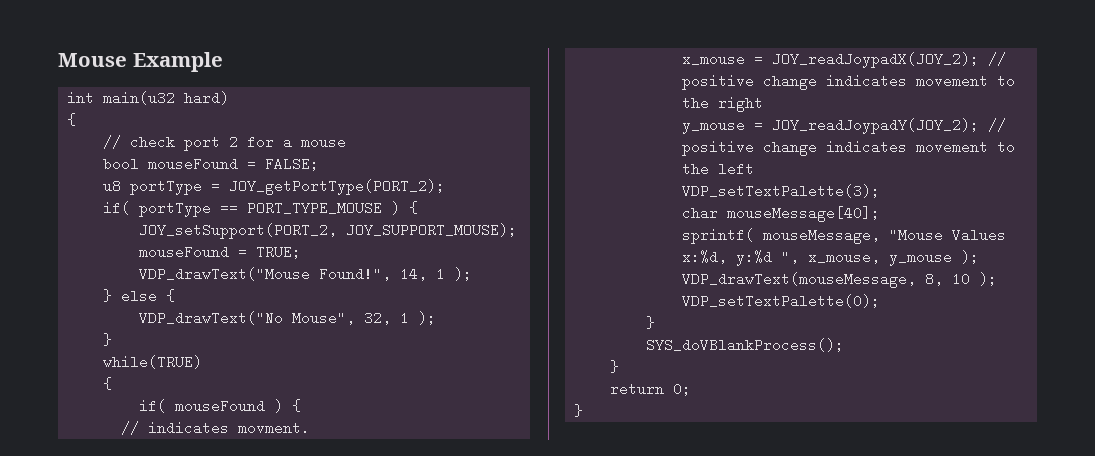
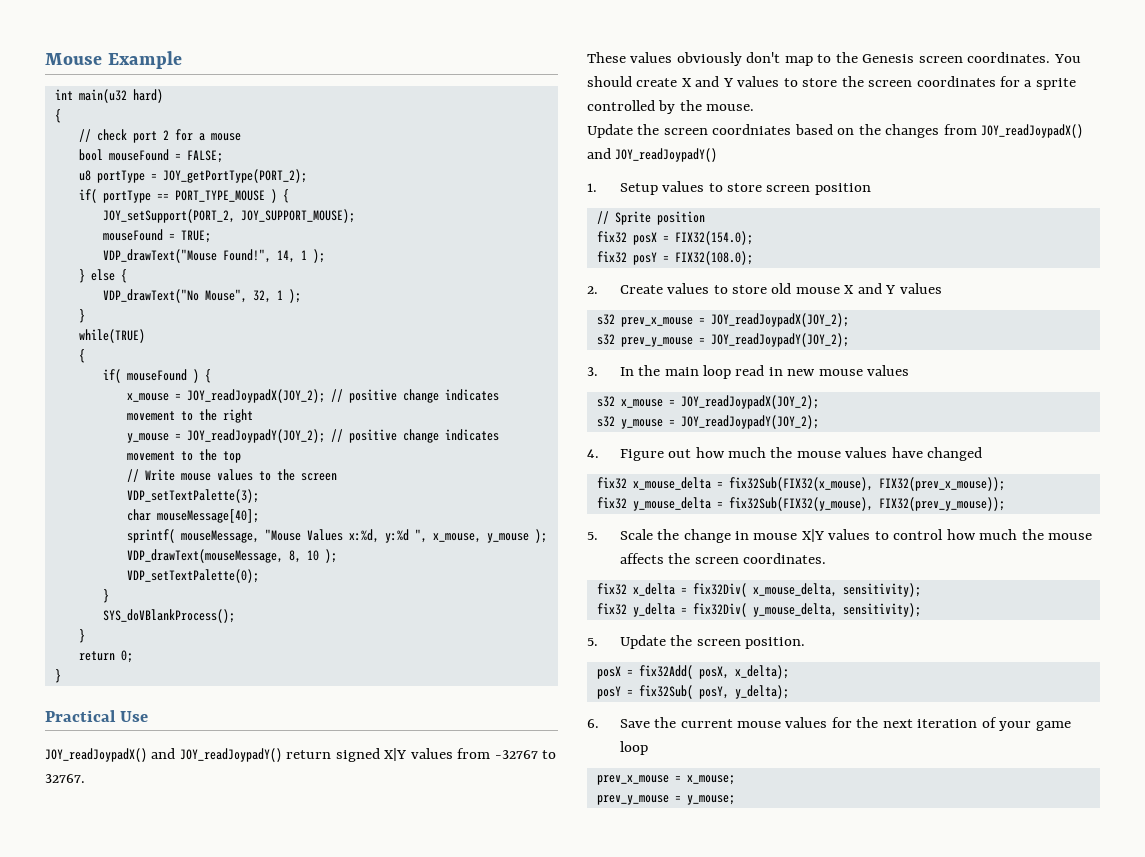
- // indicates movment.
- y_mouse = JOY_readJoypadY(JOY_2); // positive change indicates movement to the left
+ y_mouse = JOY_readJoypadY(JOY_2); // positive change indicates movement to the top
+ // Write mouse values to the screen
+ Practical Use
+ JOY_readJoypadX() and JOY_readJoypadY() return signed X|Y values from -32767 to 32767.
+ These values obviously don't map to the Genesis screen coordinates. You should create X and Y values to store the screen coordinates for a sprite controlled by the mouse.
+ Update the screen coordniates based on the changes from JOY_readJoypadX() and JOY_readJoypadY()
+ 1. Setup values to store screen position
+ // Sprite position
+ fix32 posX = FIX32(154.0);
+ fix32 posY = FIX32(108.0);
+ 2. Create values to store old mouse X and Y values
+ s32 prev_x_mouse = JOY_readJoypadX(JOY_2);
+ s32 prev_y_mouse = JOY_readJoypadY(JOY_2);
+ 3. In the main loop read in new mouse values
+ s32 x_mouse = JOY_readJoypadX(JOY_2);
+ s32 y_mouse = JOY_readJoypadY(JOY_2);
+ 4. Figure out how much the mouse values have changed
+ fix32 x_mouse_delta = fix32Sub(FIX32(x_mouse), FIX32(prev_x_mouse));
+ fix32 y_mouse_delta = fix32Sub(FIX32(y_mouse), FIX32(prev_y_mouse));
+ 5. Scale the change in mouse X|Y values to control how much the mouse affects the screen coordinates.
+ fix32 x_delta = fix32Div( x_mouse_delta, sensitivity);
+ fix32 y_delta = fix32Div( y_mouse_delta, sensitivity);
+ 5. Update the screen position.
+ posX = fix32Add( posX, x_delta);
+ posY = fix32Sub( posY, y_delta);
+ 6. Save the current mouse values for the next iteration of your game loop
+ prev_x_mouse = x_mouse;
+ prev_y_mouse = y_mouse;

